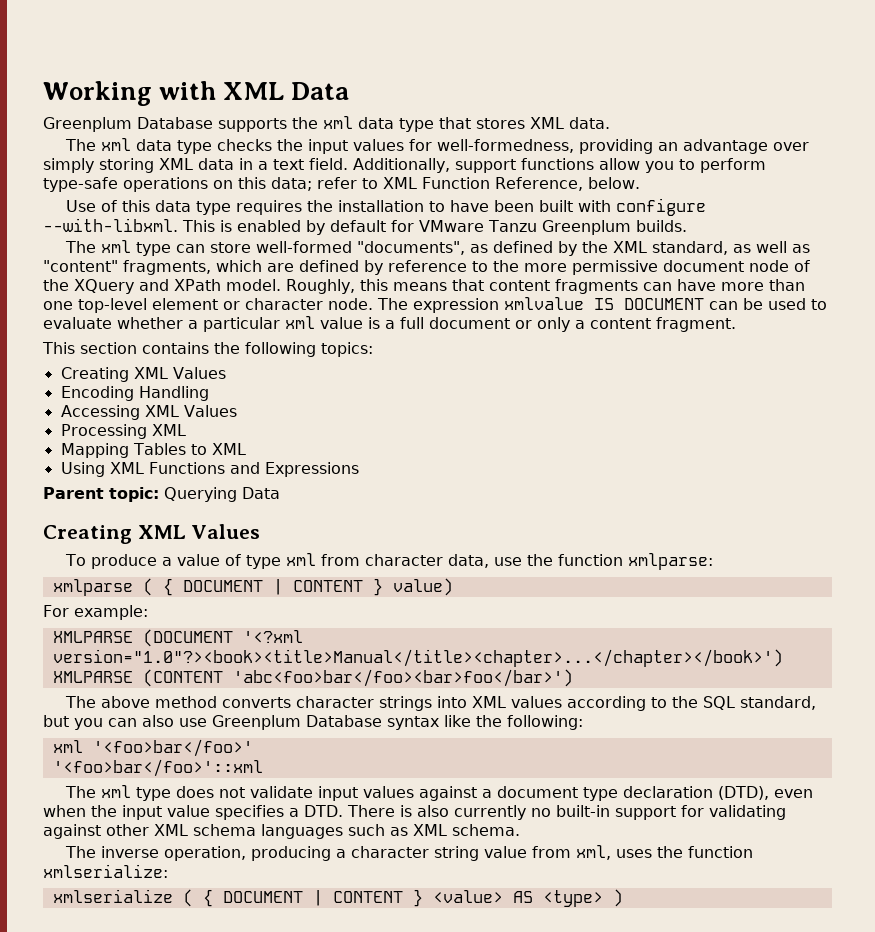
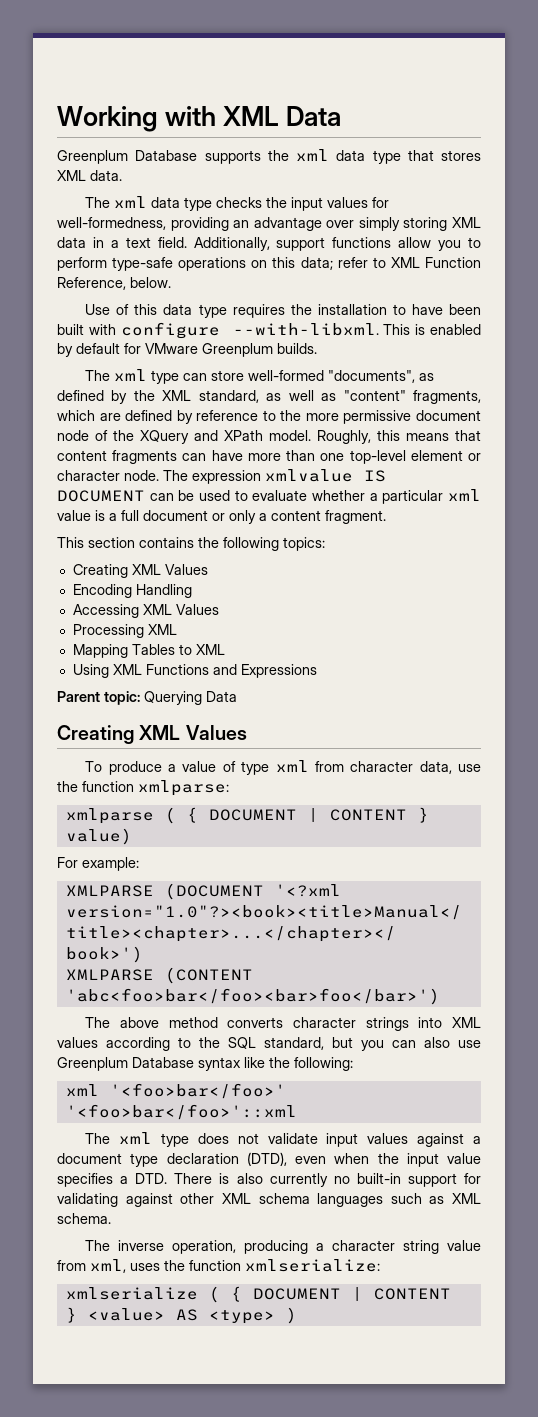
- This is enabled by default for VMware Tanzu Greenplum builds.
+ This is enabled by default for VMware Greenplum builds.

